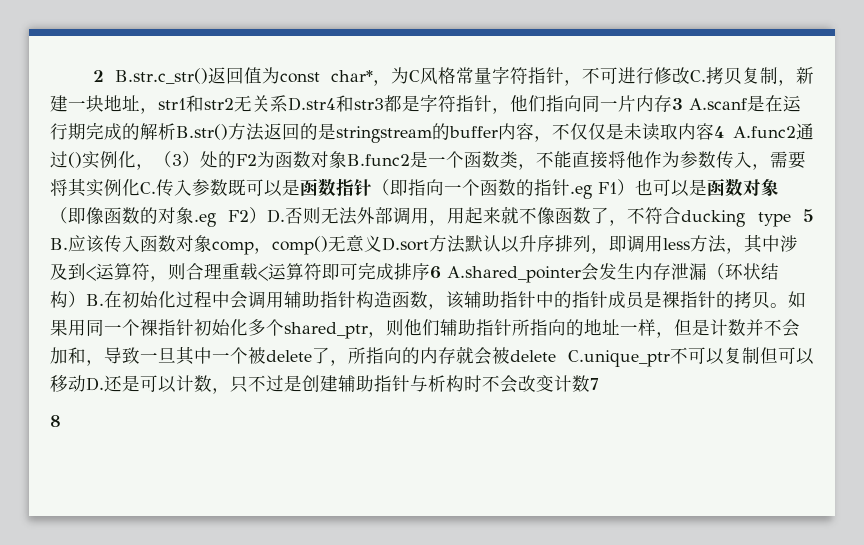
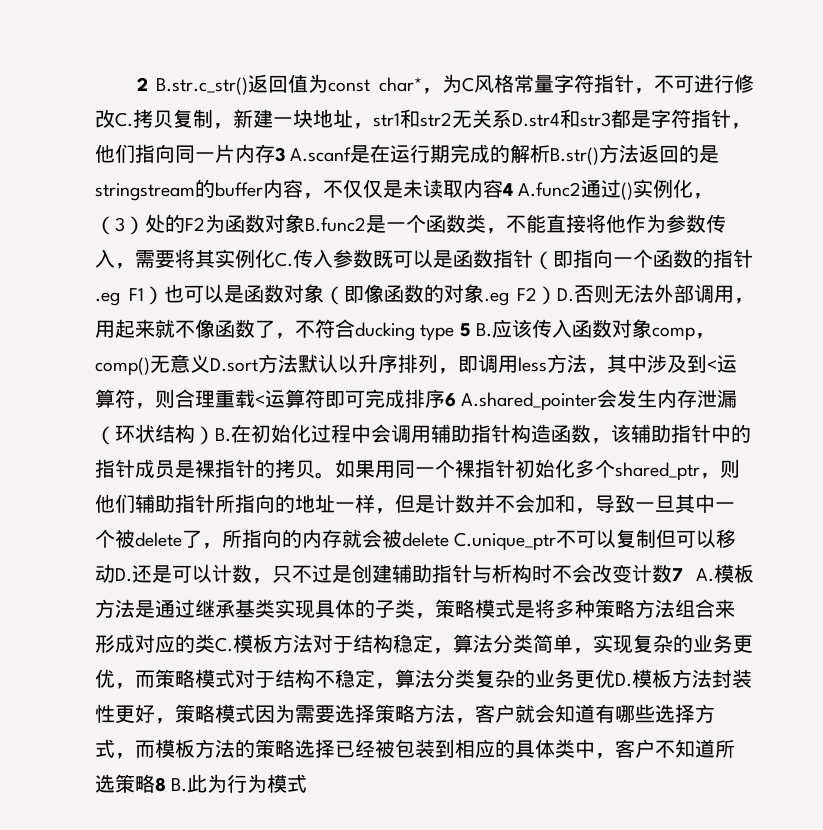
- 如果用同一个裸指针初始化多个shared_ptr，则他们辅助指针所指向的地址一样，但是计数并不会加和，导致一旦其中一个被delete了，所指向的内存就会被delete C.unique_ptr不可以复制但可以移动D.还是可以计数，只不过是创建辅助指针与析构时不会改变计数7
- 8
+ 如果用同一个裸指针初始化多个shared_ptr，则他们辅助指针所指向的地址一样，但是计数并不会加和，导致一旦其中一个被delete了，所指向的内存就会被delete C.unique_ptr不可以复制但可以移动D.还是可以计数，只不过是创建辅助指针与析构时不会改变计数7 A.模板方法是通过继承基类实现具体的子类，策略模式是将多种策略方法组合来形成对应的类C.模板方法对于结构稳定，算法分类简单，实现复杂的业务更优，而策略模式对于结构不稳定，算法分类复杂的业务更优D.模板方法封装性更好，策略模式因为需要选择策略方法，客户就会知道有哪些选择方式，而模板方法的策略选择已经被包装到相应的具体类中，客户不知道所选策略8 B.此为行为模式

